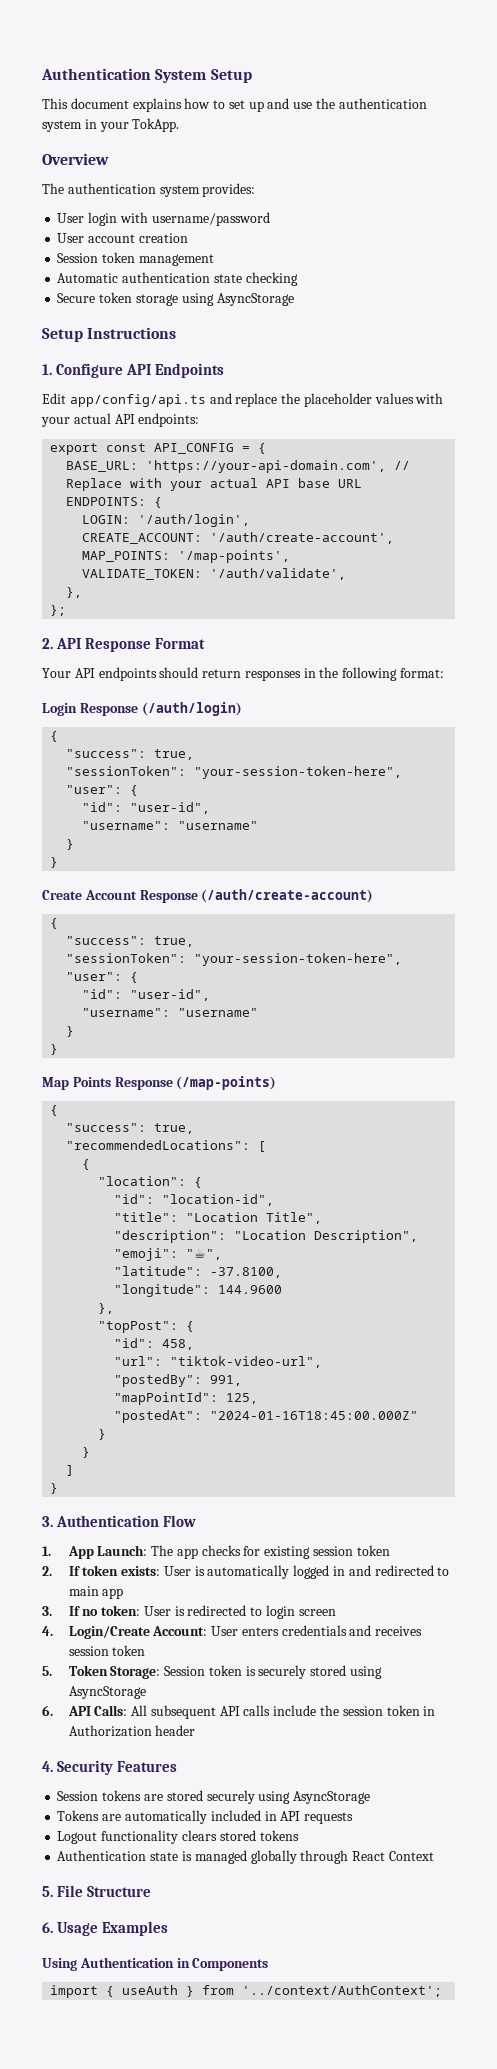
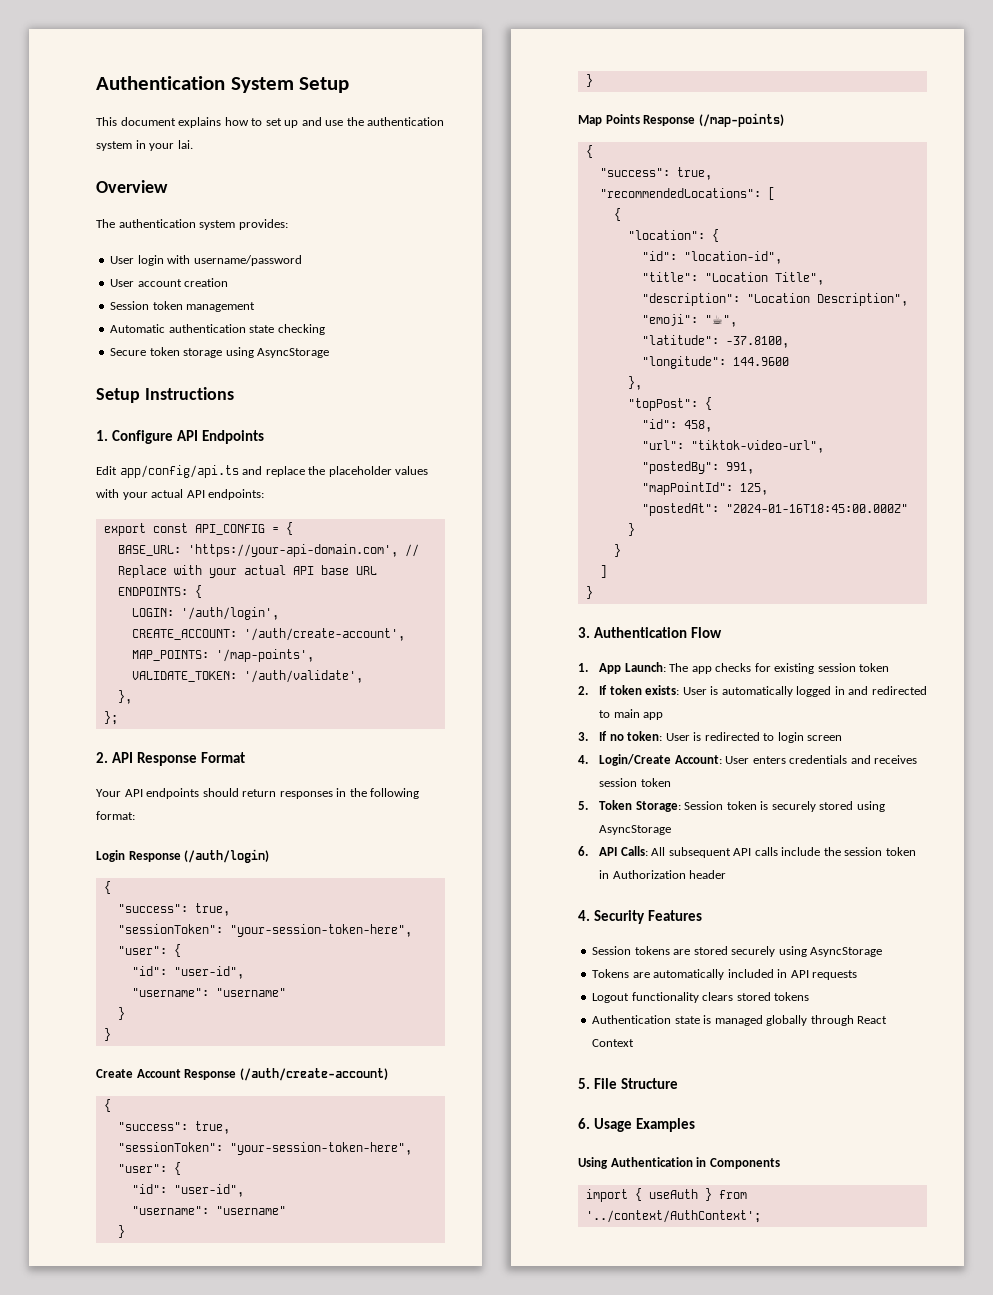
- This document explains how to set up and use the authentication system in your TokApp.
+ This document explains how to set up and use the authentication system in your lai.

